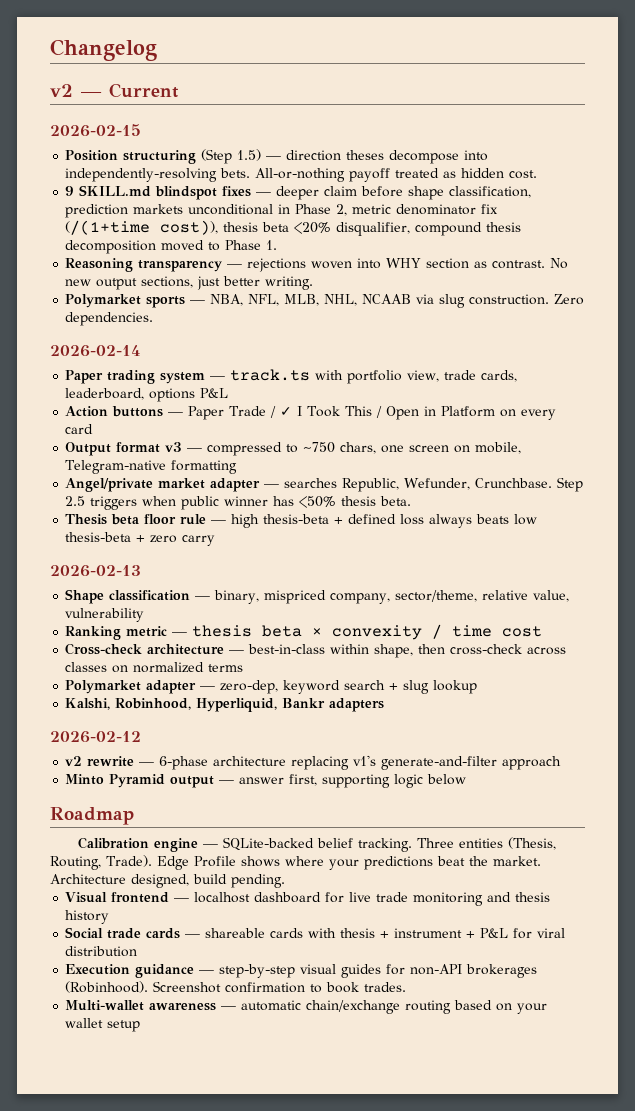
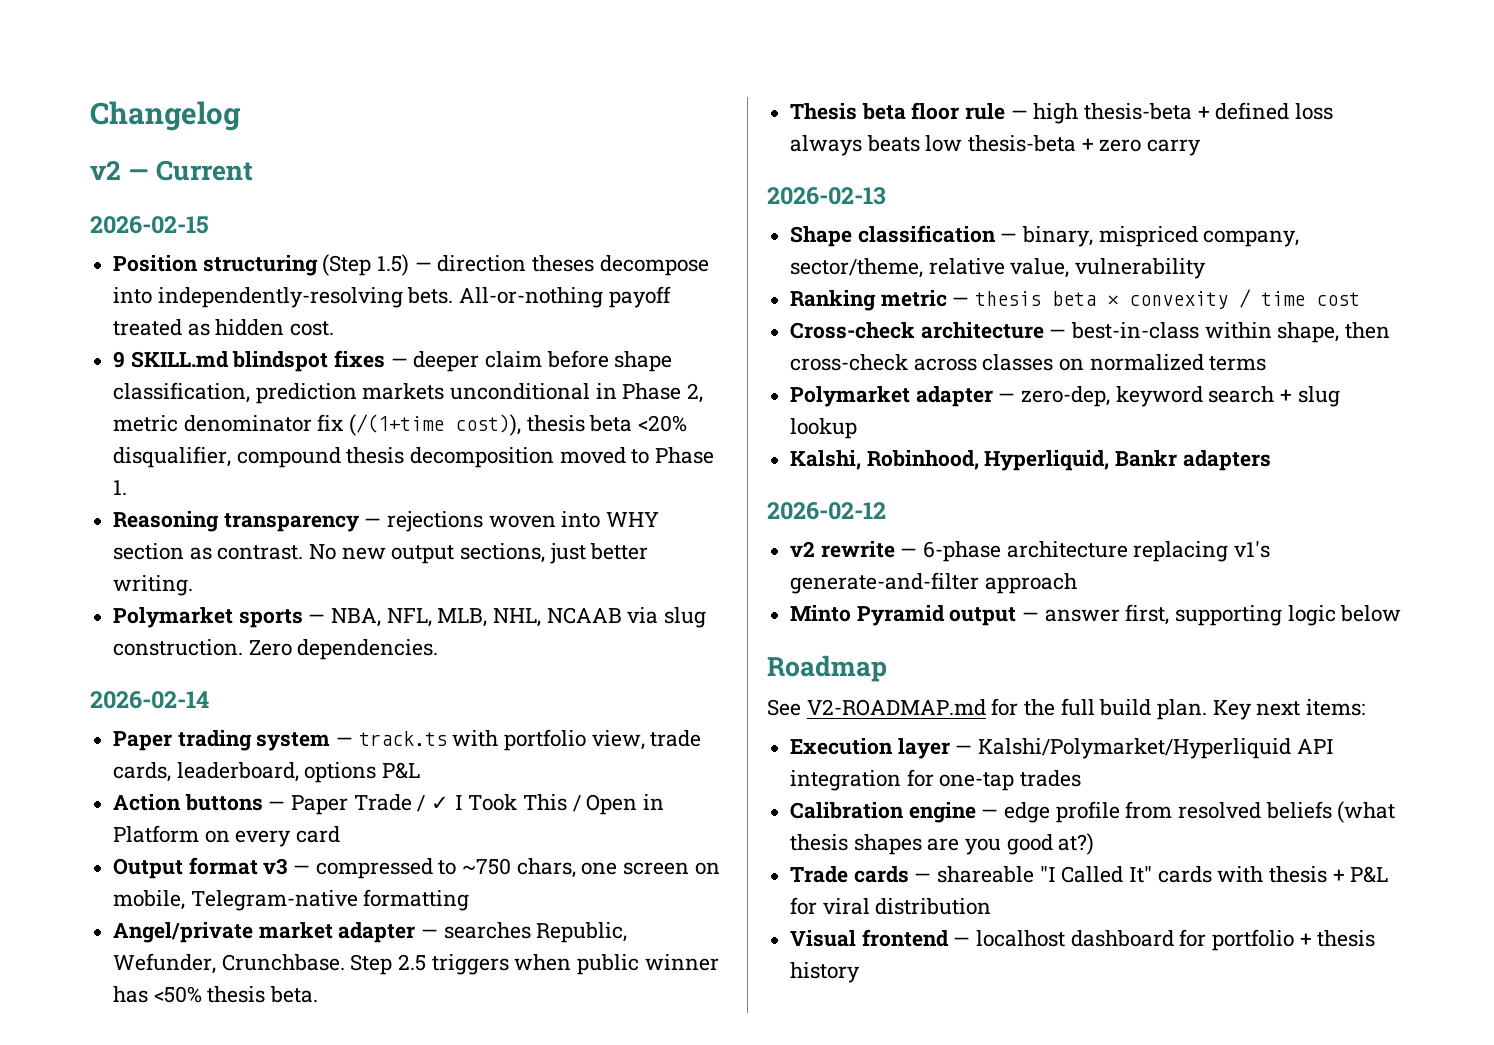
- Calibration engine — SQLite-backed belief tracking. Three entities (Thesis, Routing, Trade). Edge Profile shows where your predictions beat the market. Architecture designed, build pending.
+ See V2-ROADMAP.md for the full build plan. Key next items:
+ Execution layer — Kalshi/Polymarket/Hyperliquid API integration for one-tap trades
+ Calibration engine — edge profile from resolved beliefs (what thesis shapes are you good at?)
+ Trade cards — shareable "I Called It" cards with thesis + P&L for viral distribution
- Visual frontend — localhost dashboard for live trade monitoring and thesis history
- Social trade cards — shareable cards with thesis + instrument + P&L for viral distribution
- Execution guidance — step-by-step visual guides for non-API brokerages (Robinhood). Screenshot confirmation to book trades.
- Multi-wallet awareness — automatic chain/exchange routing based on your wallet setup
+ Visual frontend — localhost dashboard for portfolio + thesis history

